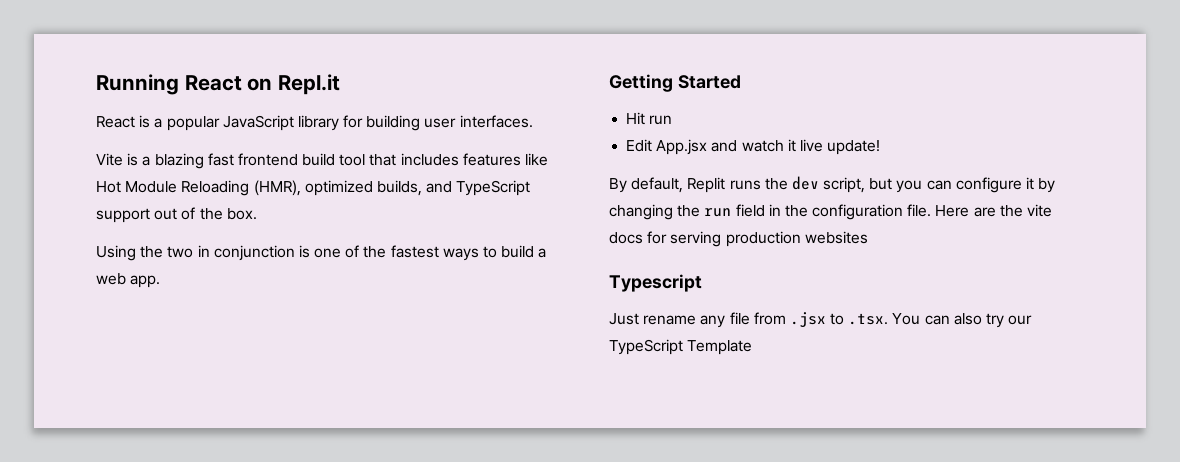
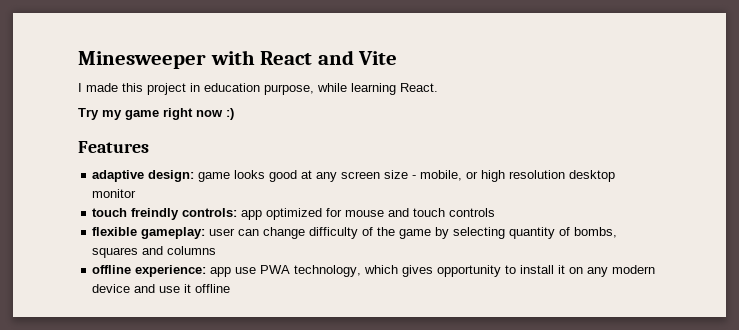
- Running React on Repl.it
- React is a popular JavaScript library for building user interfaces.
- Vite is a blazing fast frontend build tool that includes features like Hot Module Reloading (HMR), optimized builds, and TypeScript support out of the box.
- Using the two in conjunction is one of the fastest ways to build a web app.
- Getting Started
- Hit run
- Edit App.jsx and watch it live update!
- By default, Replit runs the dev script, but you can configure it by changing the run field in the configuration file. Here are the vite docs for serving production websites
- Typescript
- Just rename any file from .jsx to .tsx. You can also try our TypeScript Template
+ Minesweeper with React and Vite
+ I made this project in education purpose, while learning React.
+ Try my game right now :)
+ Features
+ adaptive design: game looks good at any screen size - mobile, or high resolution desktop monitor
+ touch freindly controls: app optimized for mouse and touch controls
+ flexible gameplay: user can change difficulty of the game by selecting quantity of bombs, squares and columns
+ offline experience: app use PWA technology, which gives opportunity to install it on any modern device and use it offline

